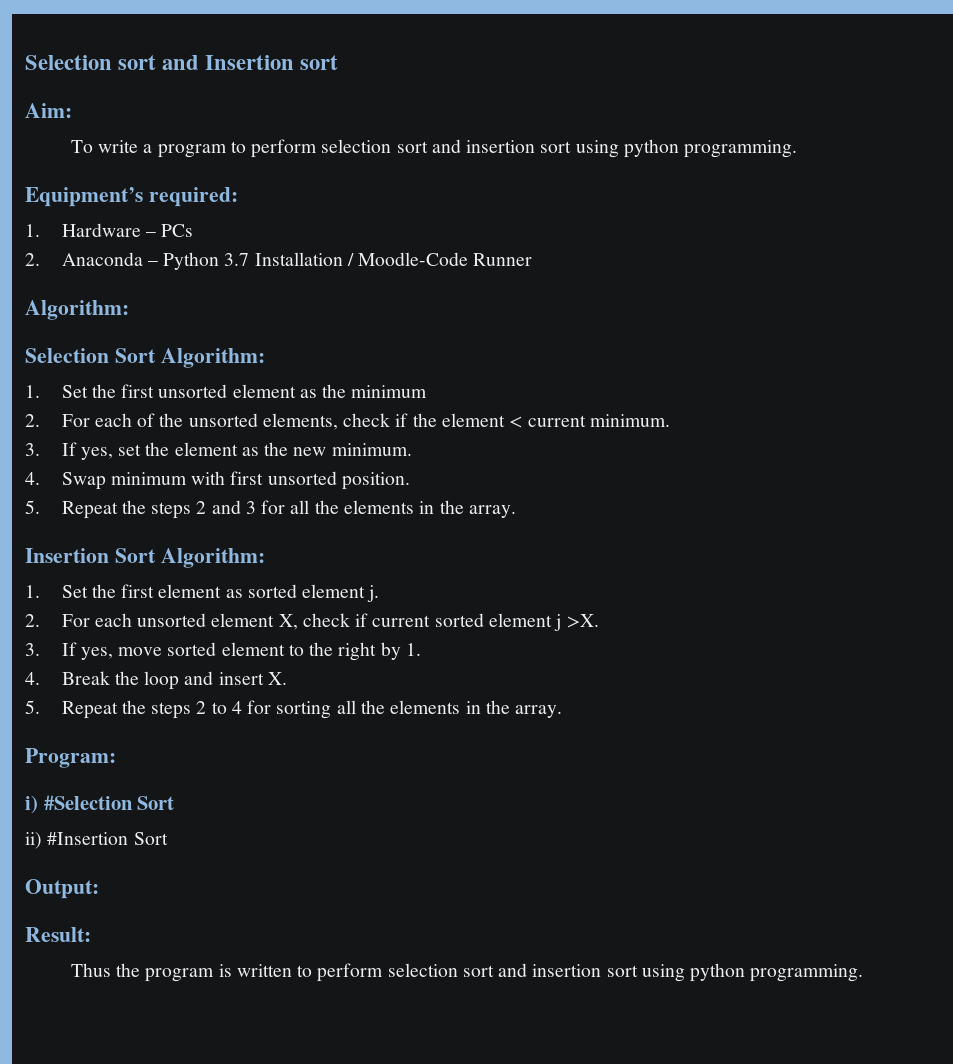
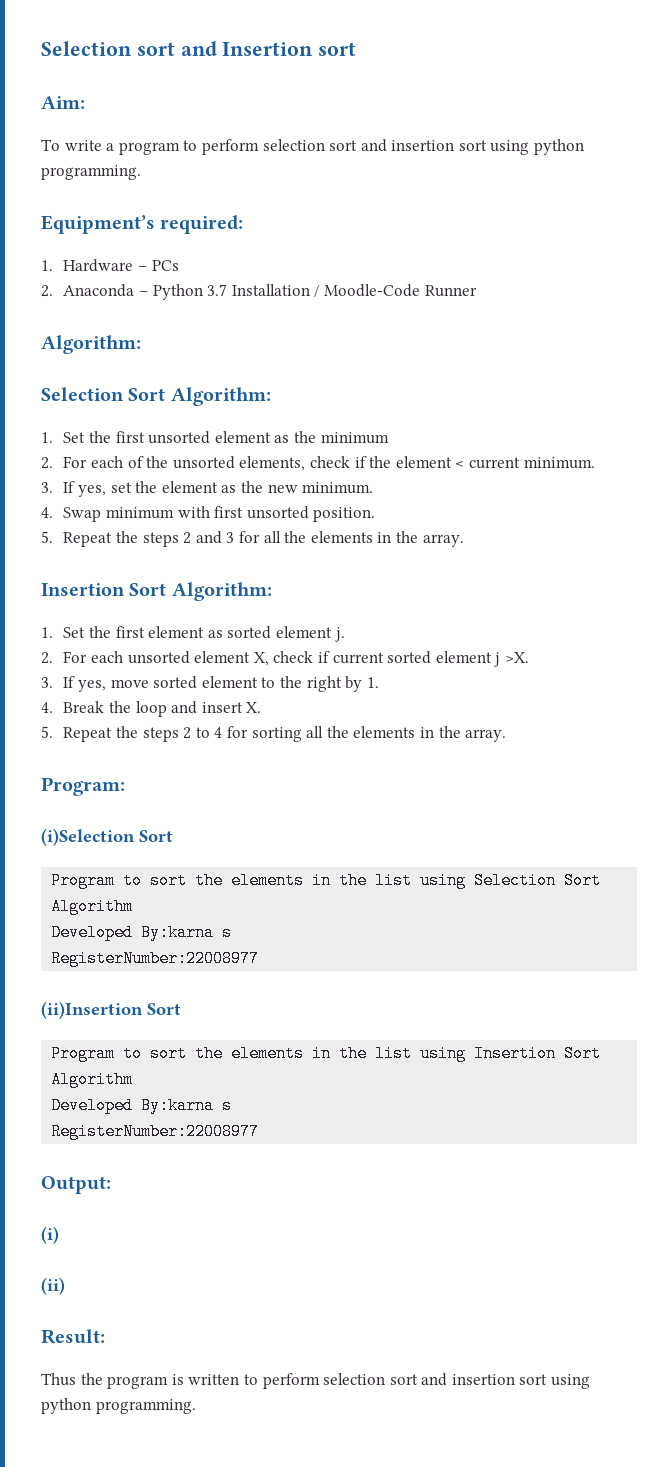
- i) #Selection Sort
- ii) #Insertion Sort
+ (i)Selection Sort
+ Program to sort the elements in the list using Selection Sort Algorithm
+ Developed By:karna s
+ RegisterNumber:22008977
+ (ii)Insertion Sort
+ Program to sort the elements in the list using Insertion Sort Algorithm
+ Developed By:karna s
+ RegisterNumber:22008977
+ (i)
+ (ii)

